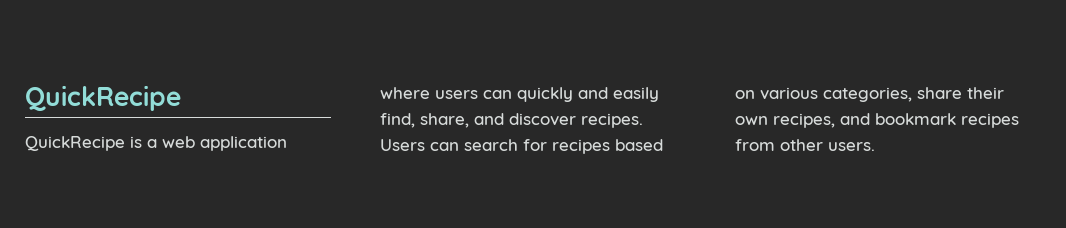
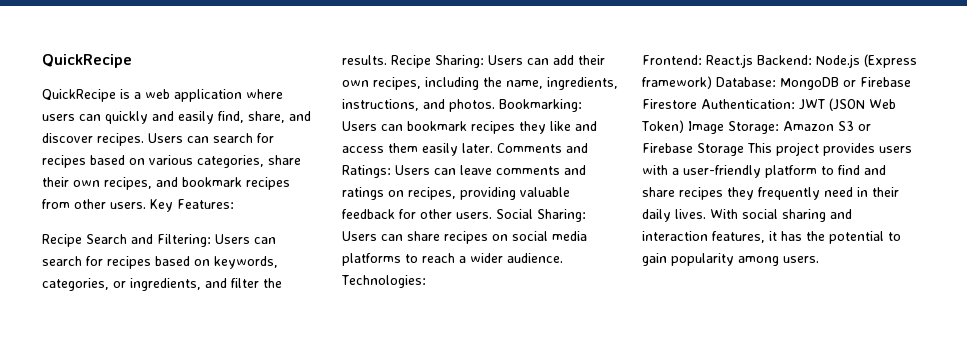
+ Key Features:
+ Recipe Search and Filtering: Users can search for recipes based on keywords, categories, or ingredients, and filter the results. Recipe Sharing: Users can add their own recipes, including the name, ingredients, instructions, and photos. Bookmarking: Users can bookmark recipes they like and access them easily later. Comments and Ratings: Users can leave comments and ratings on recipes, providing valuable feedback for other users. Social Sharing: Users can share recipes on social media platforms to reach a wider audience. Technologies:
+ Frontend: React.js Backend: Node.js (Express framework) Database: MongoDB or Firebase Firestore Authentication: JWT (JSON Web Token) Image Storage: Amazon S3 or Firebase Storage This project provides users with a user-friendly platform to find and share recipes they frequently need in their daily lives. With social sharing and interaction features, it has the potential to gain popularity among users.

